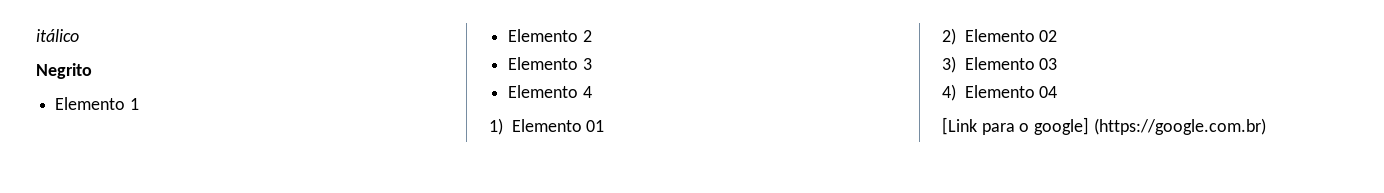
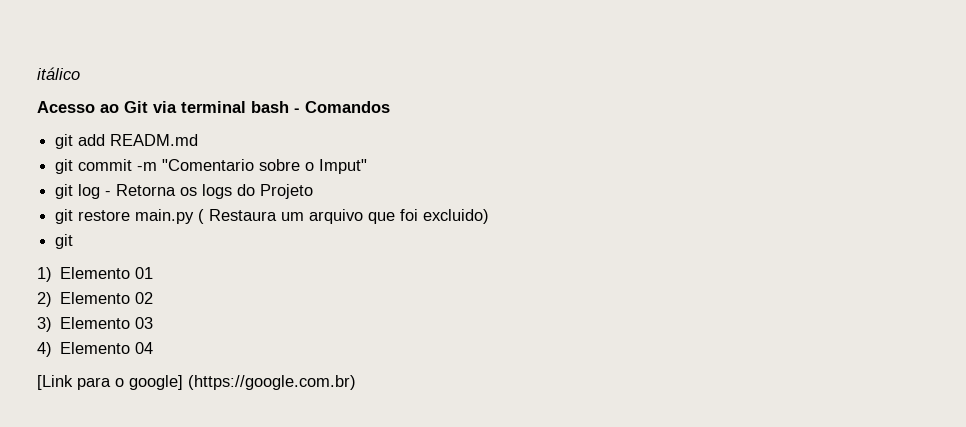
- Negrito
- Elemento 1
- Elemento 2
- Elemento 3
- Elemento 4
+ Acesso ao Git via terminal bash - Comandos
+ git add READM.md
+ git commit -m "Comentario sobre o Imput"
+ git log - Retorna os logs do Projeto
+ git restore main.py ( Restaura um arquivo que foi excluido)
+ git

